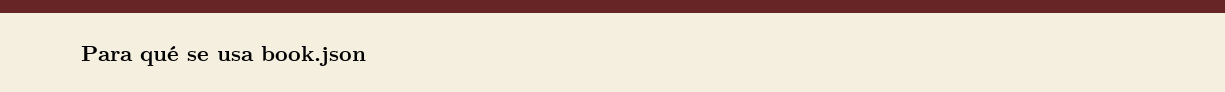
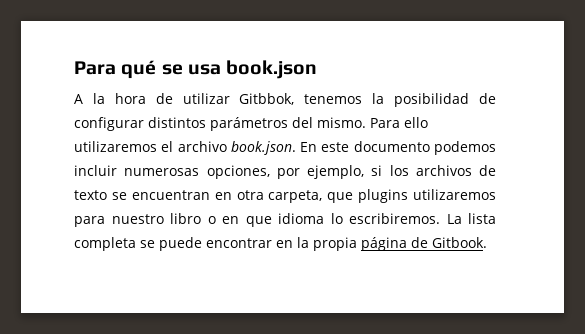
+ A la hora de utilizar Gitbbok, tenemos la posibilidad de configurar distintos parámetros del mismo. Para ello utilizaremos el archivo book.json. En este documento podemos incluir numerosas opciones, por ejemplo, si los archivos de texto se encuentran en otra carpeta, que plugins utilizaremos para nuestro libro o en que idioma lo escribiremos. La lista completa se puede encontrar en la propia página de Gitbook.

